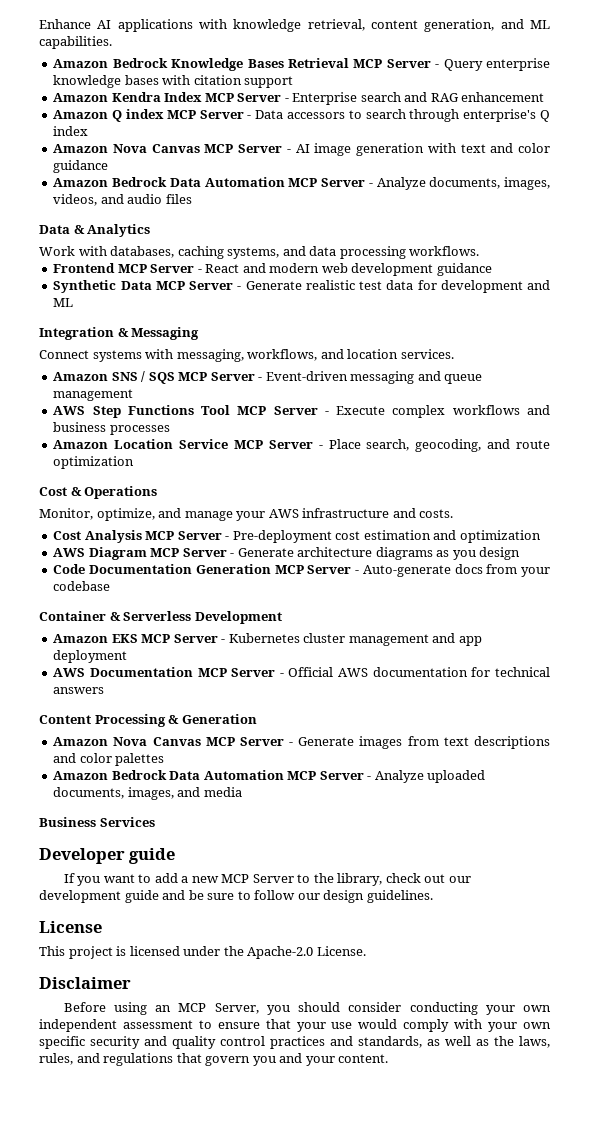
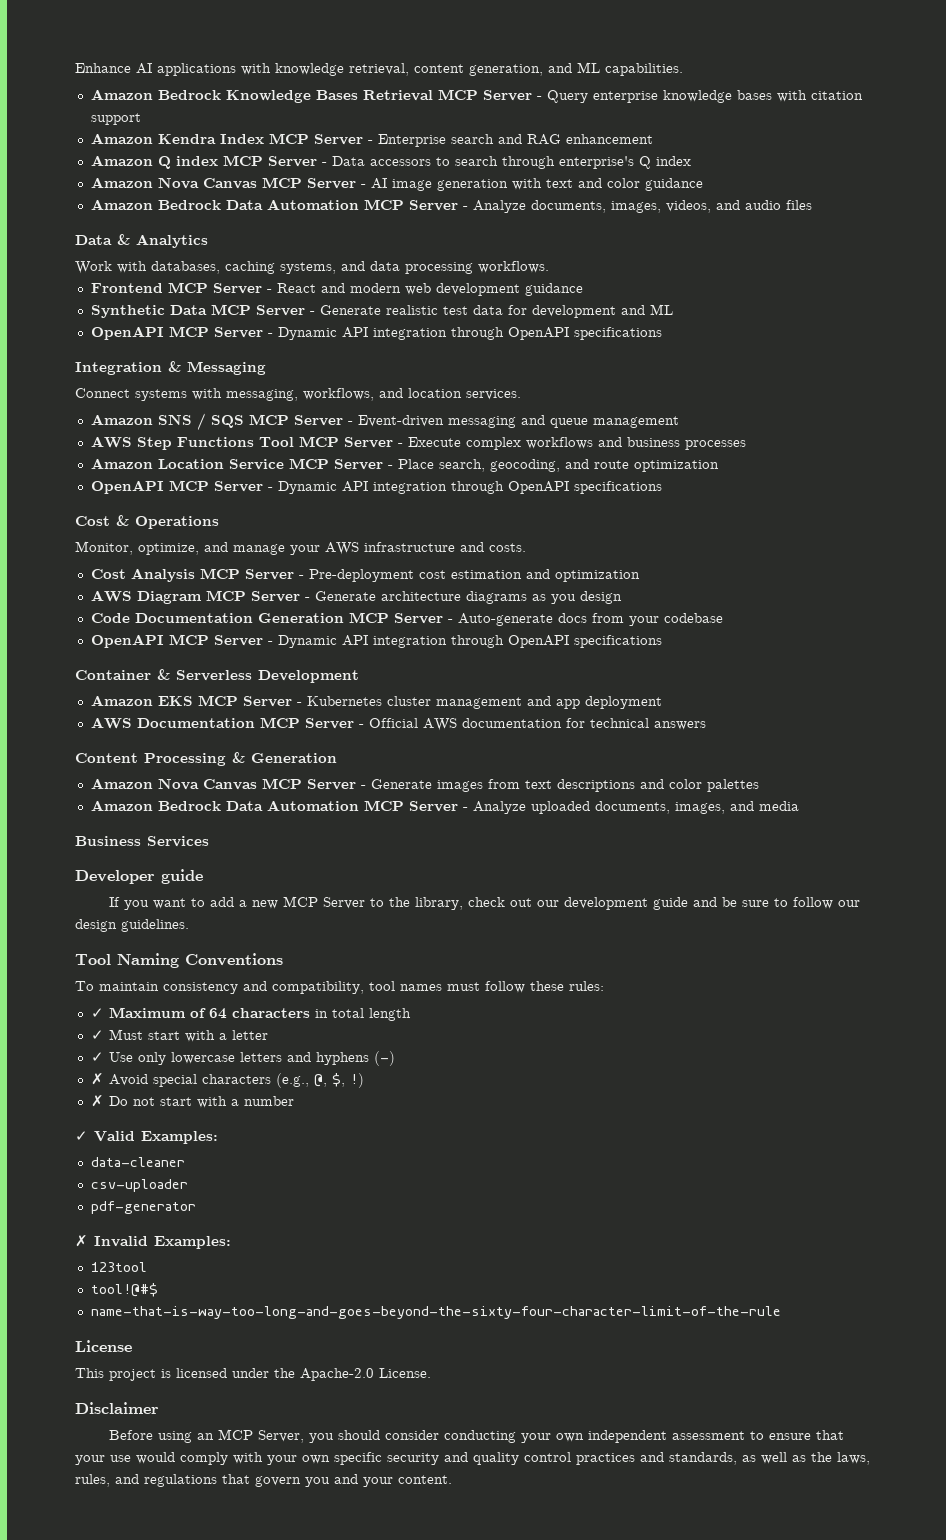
  Synthetic Data MCP Server - Generate realistic test data for development and ML
+ OpenAPI MCP Server - Dynamic API integration through OpenAPI specifications
  Amazon Location Service MCP Server - Place search, geocoding, and route optimization
+ OpenAPI MCP Server - Dynamic API integration through OpenAPI specifications
  Code Documentation Generation MCP Server - Auto-generate docs from your codebase
+ OpenAPI MCP Server - Dynamic API integration through OpenAPI specifications
+ Tool Naming Conventions
+ To maintain consistency and compatibility, tool names must follow these rules:
+ ✓ Maximum of 64 characters in total length
+ ✓ Must start with a letter
+ ✓ Use only lowercase letters and hyphens (-)
+ ✗ Avoid special characters (e.g., @, $, !)
+ ✗ Do not start with a number
+ ✓ Valid Examples:
+ data-cleaner
+ csv-uploader
+ pdf-generator
+ ✗ Invalid Examples:
+ 123tool
+ tool!@#$
+ name-that-is-way-too-long-and-goes-beyond-the-sixty-four-character-limit-of-the-rule

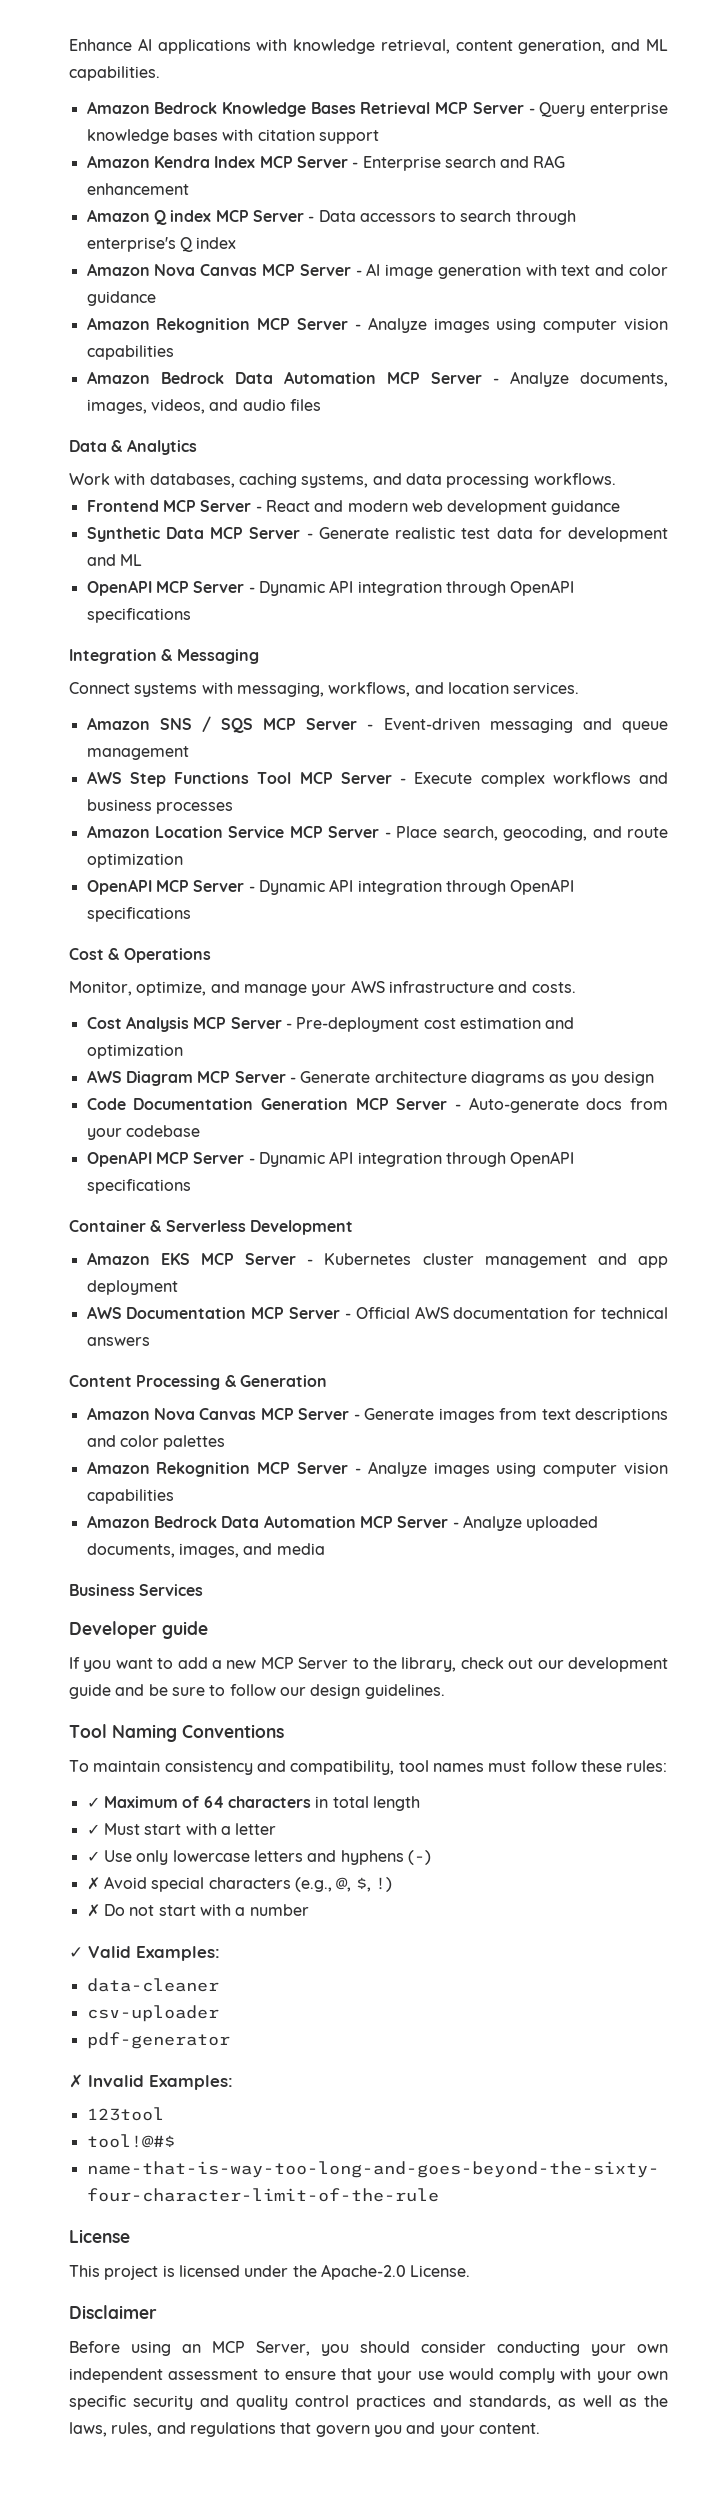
  Amazon Nova Canvas MCP Server - AI image generation with text and color guidance
+ Amazon Rekognition MCP Server - Analyze images using computer vision capabilities
  Amazon Nova Canvas MCP Server - Generate images from text descriptions and color palettes
+ Amazon Rekognition MCP Server - Analyze images using computer vision capabilities

